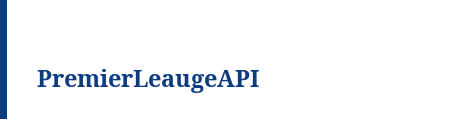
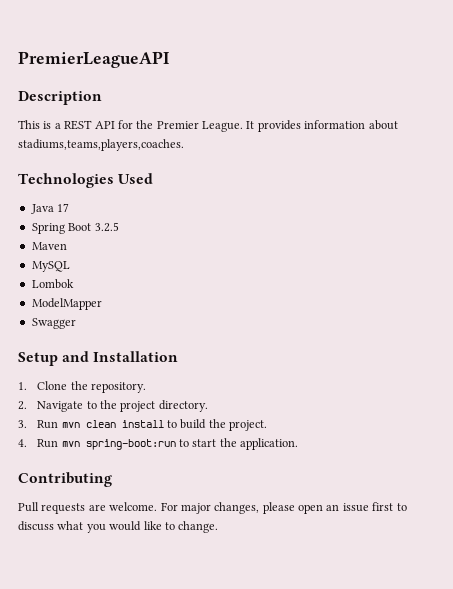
- PremierLeaugeAPI
+ PremierLeagueAPI
+ Description
+ This is a REST API for the Premier League. It provides information about stadiums,teams,players,coaches.
+ Technologies Used
+ Java 17
+ Spring Boot 3.2.5
+ Maven
+ MySQL
+ Lombok
+ ModelMapper
+ Swagger
+ Setup and Installation
+ 1. Clone the repository.
+ 2. Navigate to the project directory.
+ 3. Run mvn clean install to build the project.
+ 4. Run mvn spring-boot:run to start the application.
+ Contributing
+ Pull requests are welcome. For major changes, please open an issue first to discuss what you would like to change.

